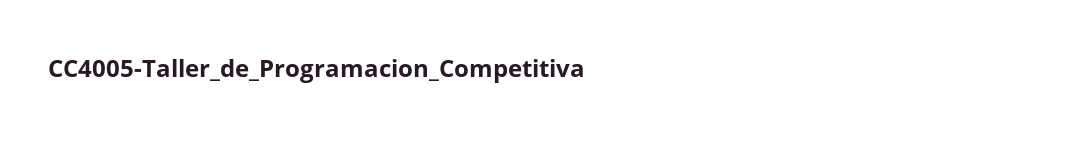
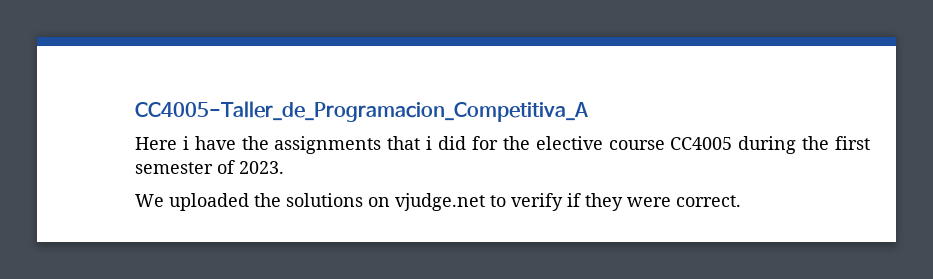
- CC4005-Taller_de_Programacion_Competitiva
+ CC4005-Taller_de_Programacion_Competitiva_A
+ Here i have the assignments that i did for the elective course CC4005 during the first semester of 2023.
+ We uploaded the solutions on vjudge.net to verify if they were correct.

